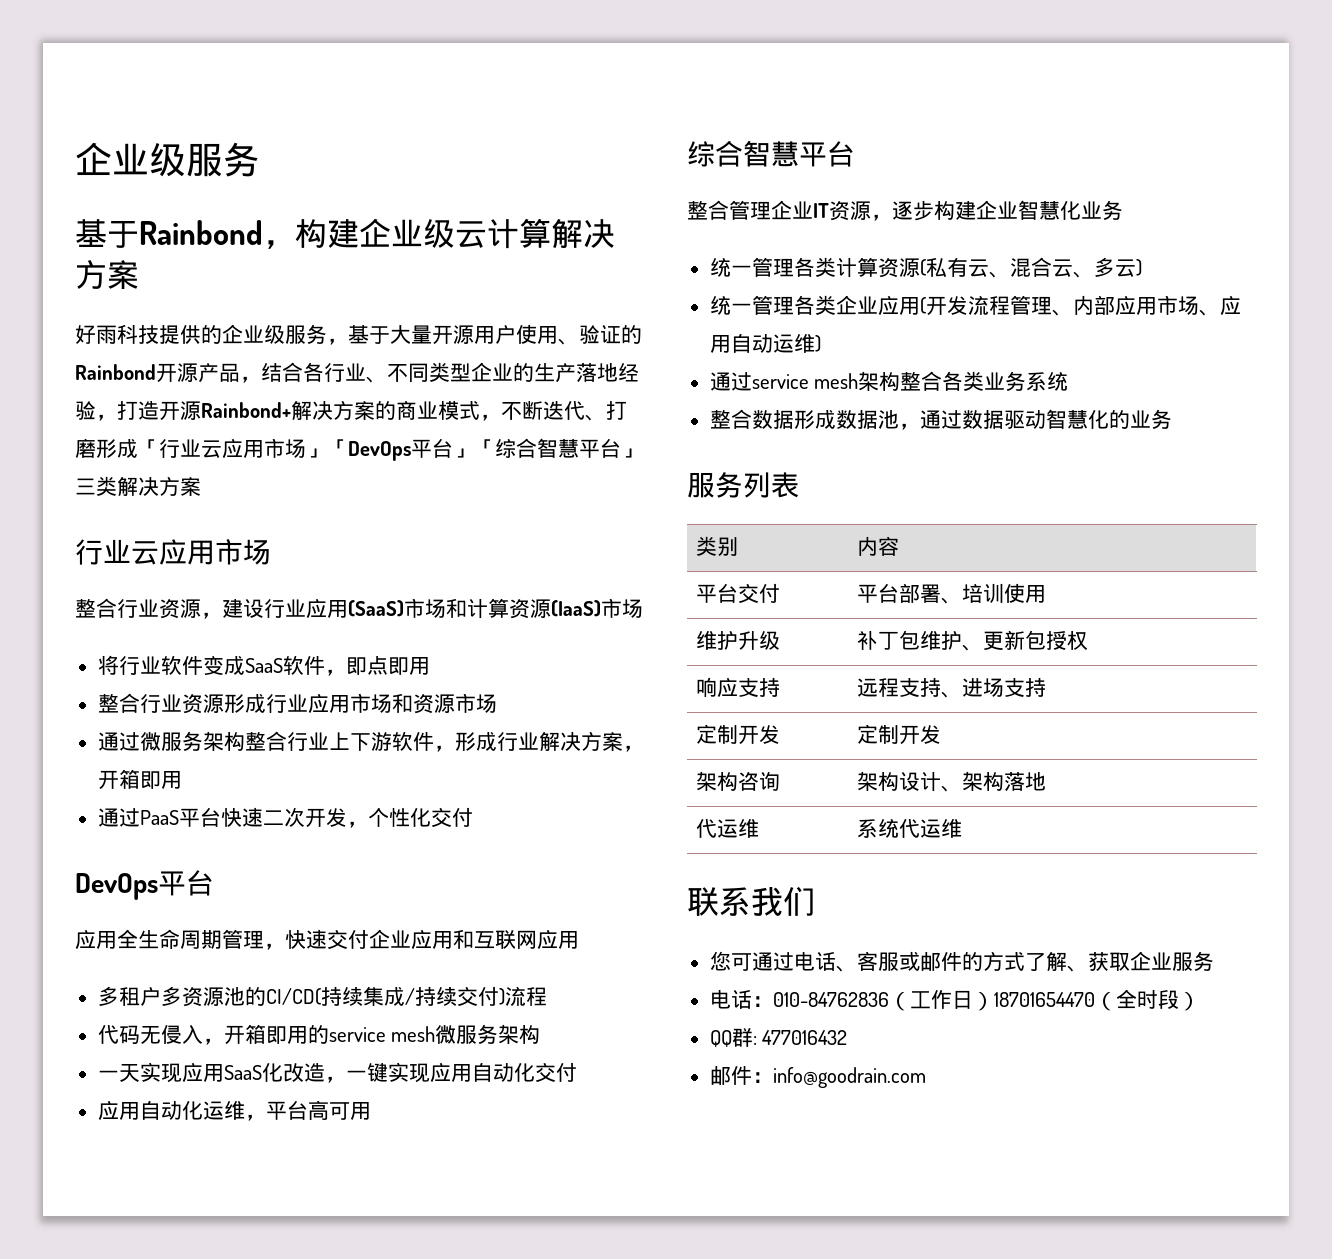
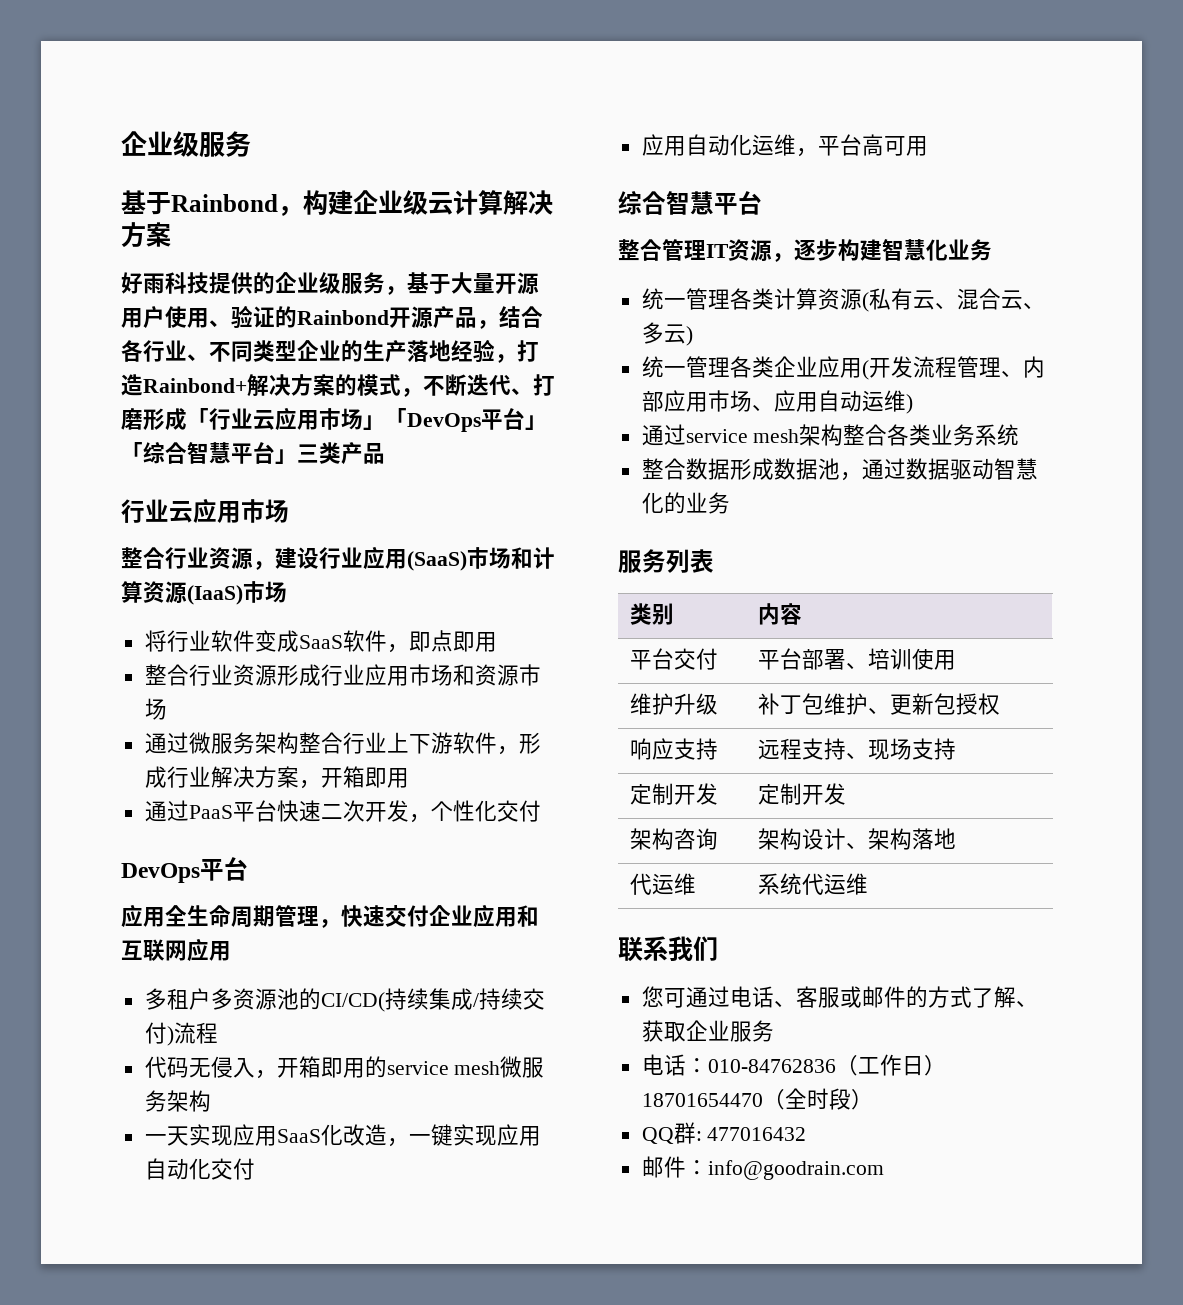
- 好雨科技提供的企业级服务，基于大量开源用户使用、验证的Rainbond开源产品，结合各行业、不同类型企业的生产落地经验，打造开源Rainbond+解决方案的商业模式，不断迭代、打磨形成「行业云应用市场」「DevOps平台」「综合智慧平台」三类解决方案
+ 好雨科技提供的企业级服务，基于大量开源用户使用、验证的Rainbond开源产品，结合各行业、不同类型企业的生产落地经验，打造Rainbond+解决方案的模式，不断迭代、打磨形成「行业云应用市场」「DevOps平台」「综合智慧平台」三类产品
- 整合管理企业IT资源，逐步构建企业智慧化业务
+ 整合管理IT资源，逐步构建智慧化业务
- 响应支持 | 远程支持、进场支持
+ 响应支持 | 远程支持、现场支持

